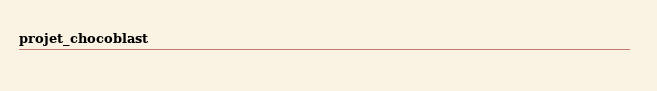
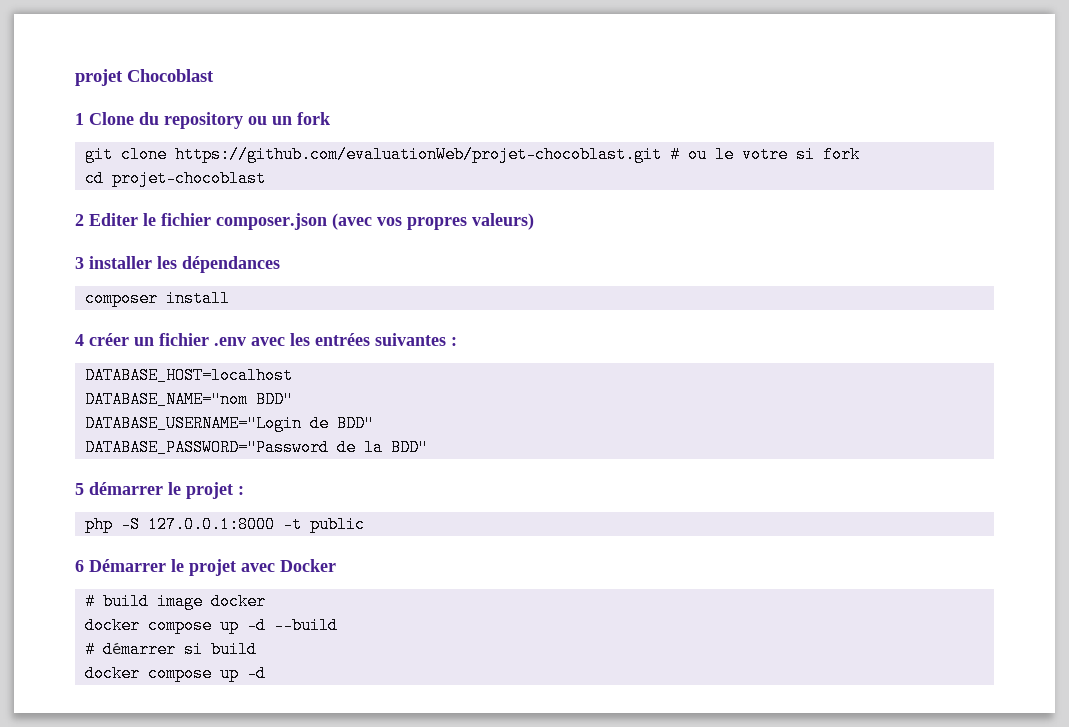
- projet_chocoblast
+ projet Chocoblast
+ 1 Clone du repository ou un fork
+ git clone https://github.com/evaluationWeb/projet-chocoblast.git # ou le votre si fork
+ cd projet-chocoblast
+ 2 Editer le fichier composer.json (avec vos propres valeurs)
+ 3 installer les dépendances
+ composer install
+ 4 créer un fichier .env avec les entrées suivantes :
+ DATABASE_HOST=localhost
+ DATABASE_NAME="nom BDD"
+ DATABASE_USERNAME="Login de BDD"
+ DATABASE_PASSWORD="Password de la BDD"
+ 5 démarrer le projet :
+ php -S 127.0.0.1:8000 -t public
+ 6 Démarrer le projet avec Docker
+ # build image docker
+ docker compose up -d --build
+ # démarrer si build
+ docker compose up -d

